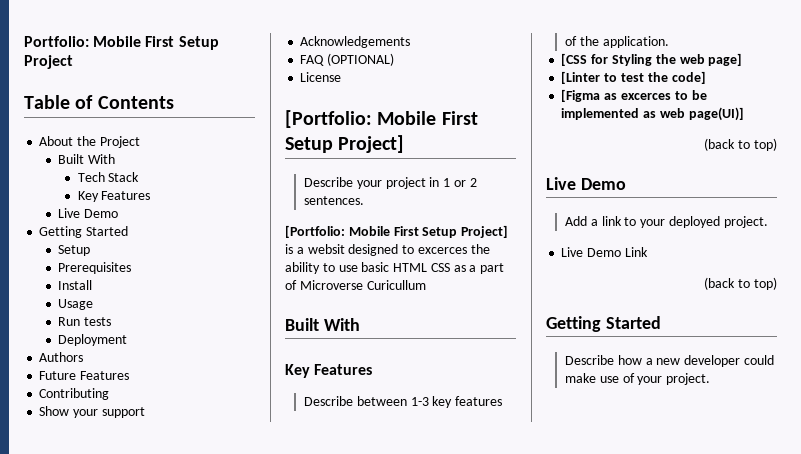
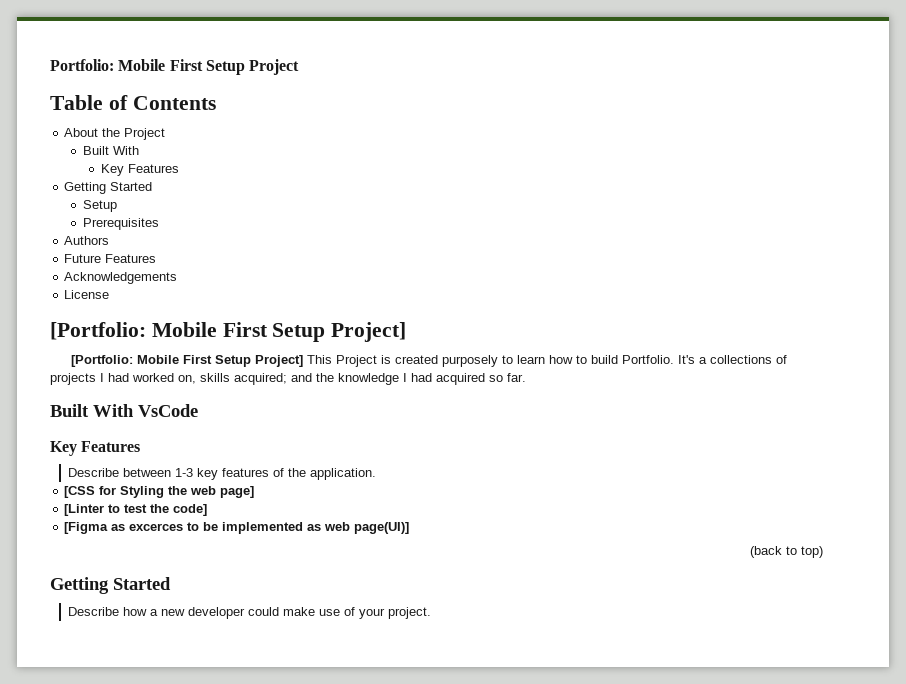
  About the Project
  Built With
- Tech Stack
  Key Features
- Live Demo
- Install
- Usage
- Run tests
- Deployment
- Contributing
- Show your support
- FAQ (OPTIONAL)
- Describe your project in 1 or 2 sentences.
- [Portfolio: Mobile First Setup Project] is a websit designed to excerces the ability to use basic HTML CSS as a part of Microverse Curicullum
- Built With
+ [Portfolio: Mobile First Setup Project] This Project is created purposely to learn how to build Portfolio. It's a collections of projects I had worked on, skills acquired; and the knowledge I had acquired so far.
+ Built With VsCode
  [Figma as excerces to be implemented as web page(UI)]
- (back to top)
- Live Demo
- Add a link to your deployed project.
- Live Demo Link

